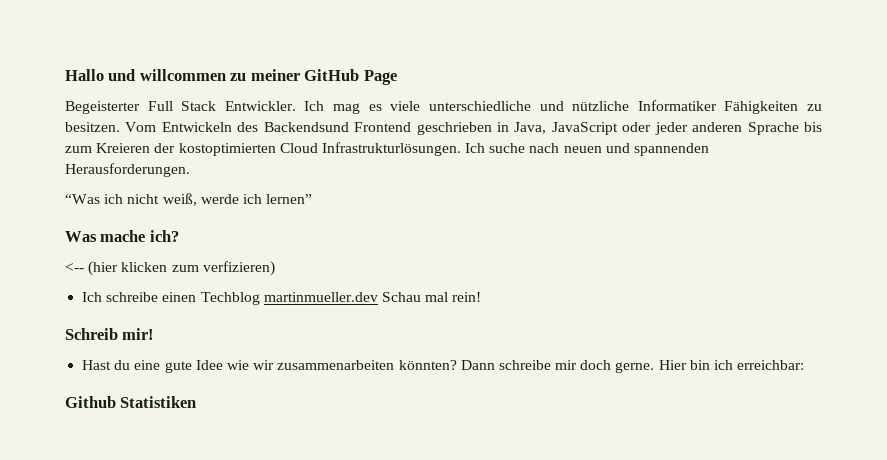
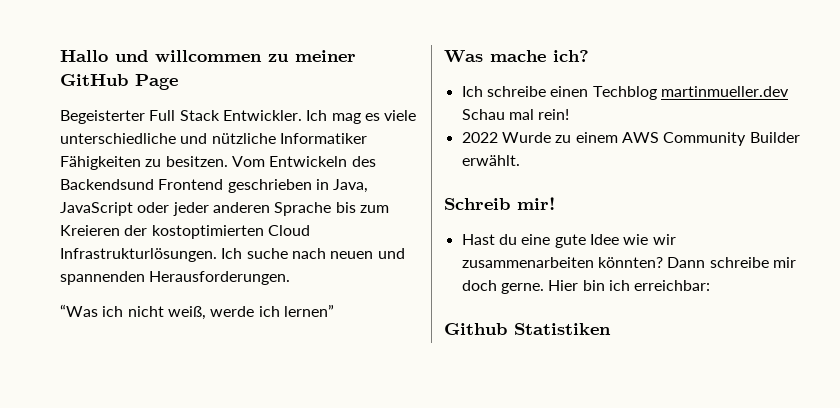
- <-- (hier klicken zum verfizieren)
+ 2022 Wurde zu einem AWS Community Builder erwählt.

